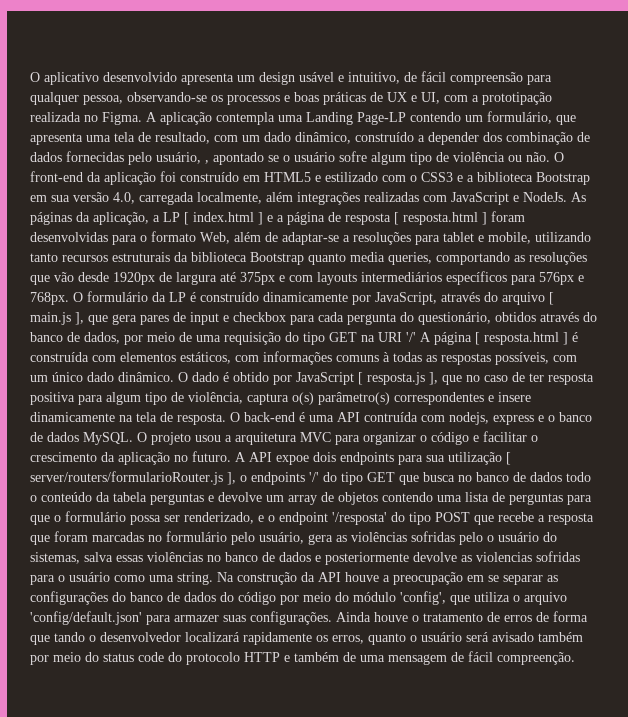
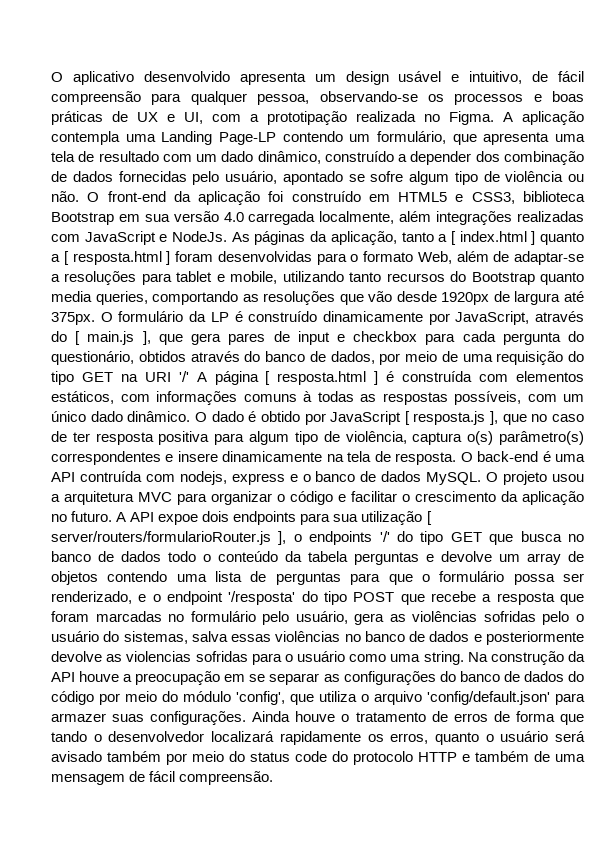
- A aplicação contempla uma Landing Page-LP contendo um formulário, que apresenta uma tela de resultado, com um dado dinâmico, construído a depender dos combinação de dados fornecidas pelo usuário, , apontado se o usuário sofre algum tipo de violência ou não.
+ A aplicação contempla uma Landing Page-LP contendo um formulário, que apresenta uma tela de resultado com um dado dinâmico, construído a depender dos combinação de dados fornecidas pelo usuário, apontado se sofre algum tipo de violência ou não.
- O front-end da aplicação foi construído em HTML5 e estilizado com o CSS3 e a biblioteca Bootstrap em sua versão 4.0, carregada localmente, além integrações realizadas com JavaScript e NodeJs.
+ O front-end da aplicação foi construído em HTML5 e CSS3, biblioteca Bootstrap em sua versão 4.0 carregada localmente, além integrações realizadas com JavaScript e NodeJs.
- As páginas da aplicação, a LP [ index.html ] e a página de resposta [ resposta.html ] foram desenvolvidas para o formato Web, além de adaptar-se a resoluções para tablet e mobile, utilizando tanto recursos estruturais da biblioteca Bootstrap quanto media queries, comportando as resoluções que vão desde 1920px de largura até 375px e com layouts intermediários específicos para 576px e 768px.
+ As páginas da aplicação, tanto a [ index.html ] quanto a [ resposta.html ] foram desenvolvidas para o formato Web, além de adaptar-se a resoluções para tablet e mobile, utilizando tanto recursos do Bootstrap quanto media queries, comportando as resoluções que vão desde 1920px de largura até 375px.
- O formulário da LP é construído dinamicamente por JavaScript, através do arquivo [ main.js ], que gera pares de input e checkbox para cada pergunta do questionário, obtidos através do banco de dados, por meio de uma requisição do tipo GET na URI '/' A página [ resposta.html ] é construída com elementos estáticos, com informações comuns à todas as respostas possíveis, com um único dado dinâmico.
+ O formulário da LP é construído dinamicamente por JavaScript, através do [ main.js ], que gera pares de input e checkbox para cada pergunta do questionário, obtidos através do banco de dados, por meio de uma requisição do tipo GET na URI '/' A página [ resposta.html ] é construída com elementos estáticos, com informações comuns à todas as respostas possíveis, com um único dado dinâmico.
- Ainda houve o tratamento de erros de forma que tando o desenvolvedor localizará rapidamente os erros, quanto o usuário será avisado também por meio do status code do protocolo HTTP e também de uma mensagem de fácil compreenção.
+ Ainda houve o tratamento de erros de forma que tando o desenvolvedor localizará rapidamente os erros, quanto o usuário será avisado também por meio do status code do protocolo HTTP e também de uma mensagem de fácil compreensão.

